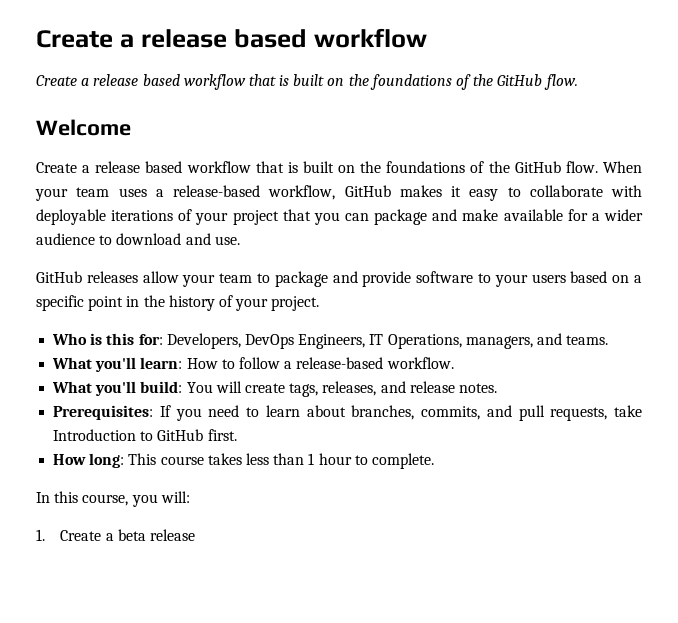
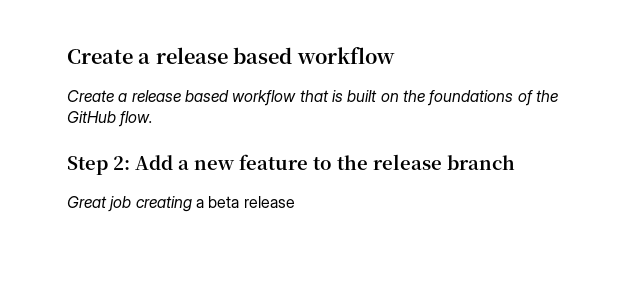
- Welcome
- Create a release based workflow that is built on the foundations of the GitHub flow. When your team uses a release-based workflow, GitHub makes it easy to collaborate with deployable iterations of your project that you can package and make available for a wider audience to download and use.
- GitHub releases allow your team to package and provide software to your users based on a specific point in the history of your project.
- Who is this for: Developers, DevOps Engineers, IT Operations, managers, and teams.
- What you'll learn: How to follow a release-based workflow.
- What you'll build: You will create tags, releases, and release notes.
- Prerequisites: If you need to learn about branches, commits, and pull requests, take Introduction to GitHub first.
- How long: This course takes less than 1 hour to complete.
- In this course, you will:
- 1. Create a beta release
+ Step 2: Add a new feature to the release branch
+ Great job creating a beta release

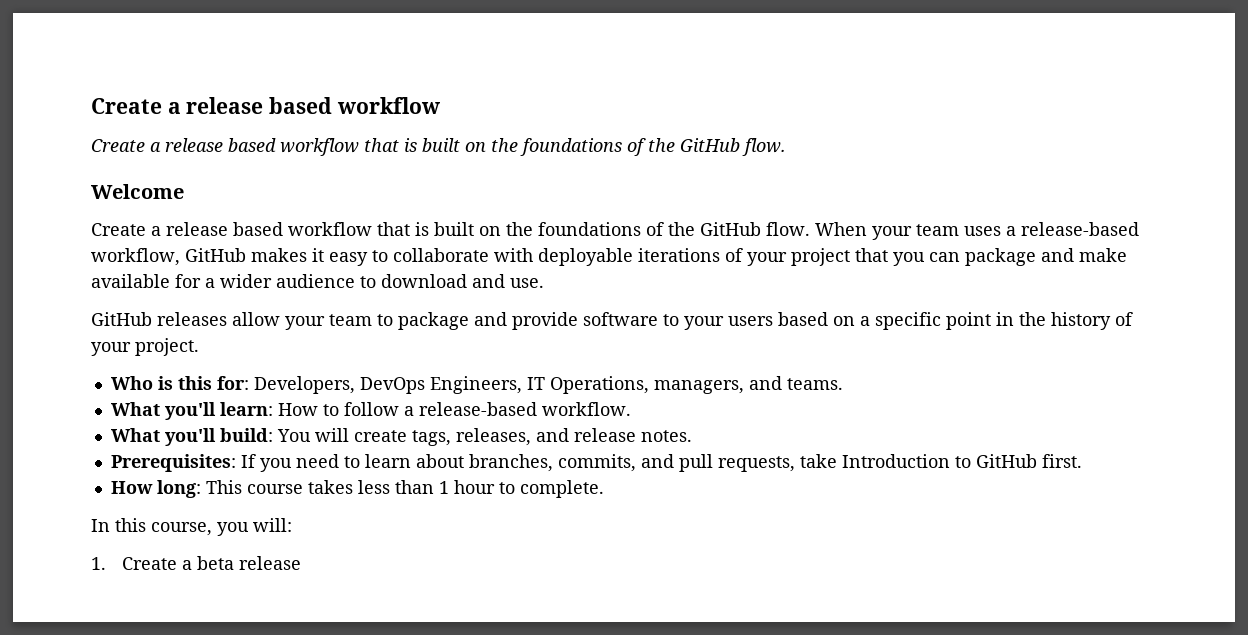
- Step 2: Add a new feature to the release branch
- Great job creating a beta release
+ Welcome
+ Create a release based workflow that is built on the foundations of the GitHub flow. When your team uses a release-based workflow, GitHub makes it easy to collaborate with deployable iterations of your project that you can package and make available for a wider audience to download and use.
+ GitHub releases allow your team to package and provide software to your users based on a specific point in the history of your project.
+ Who is this for: Developers, DevOps Engineers, IT Operations, managers, and teams.
+ What you'll learn: How to follow a release-based workflow.
+ What you'll build: You will create tags, releases, and release notes.
+ Prerequisites: If you need to learn about branches, commits, and pull requests, take Introduction to GitHub first.
+ How long: This course takes less than 1 hour to complete.
+ In this course, you will:
+ 1. Create a beta release

